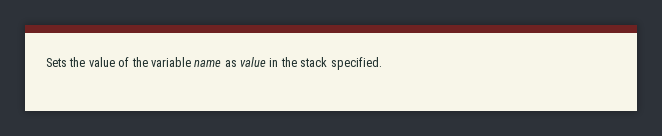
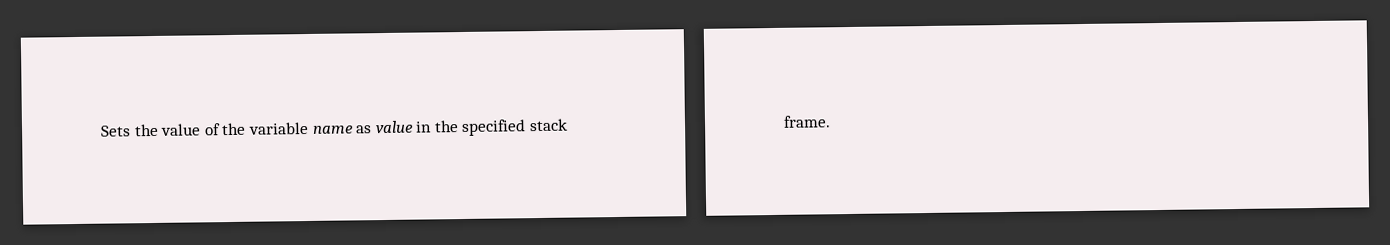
- Sets the value of the variable name as value in the stack specified.
+ Sets the value of the variable name as value in the specified stack frame.

